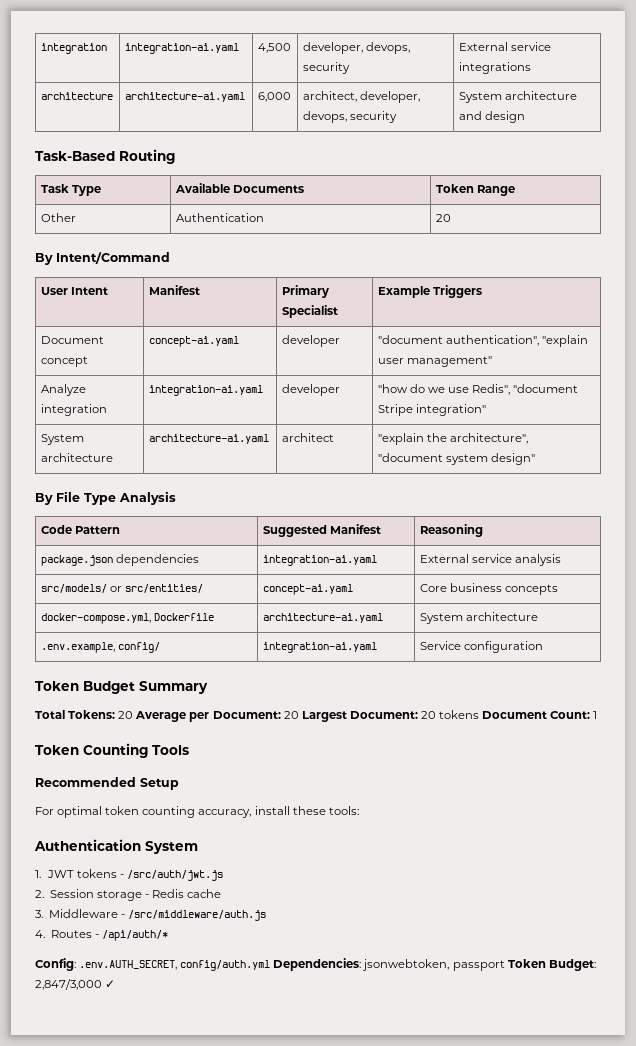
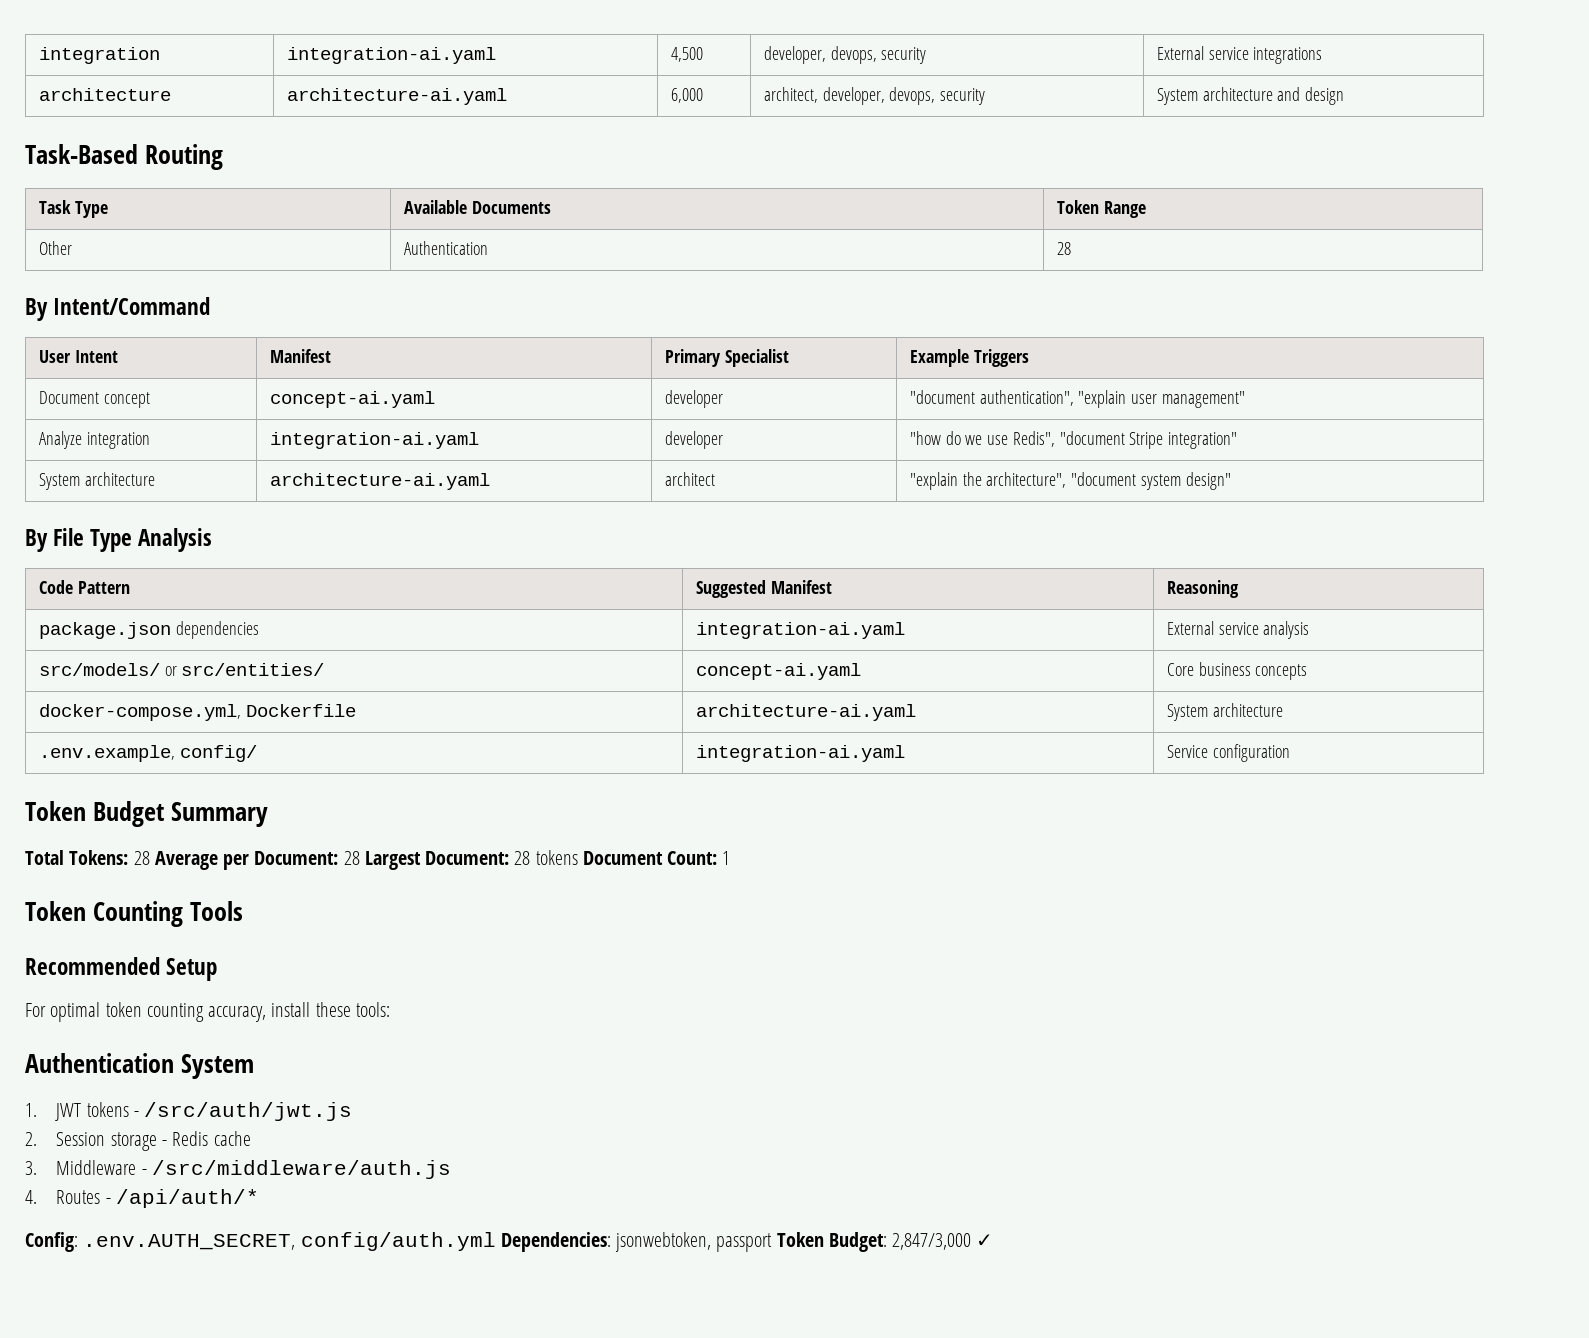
- Other | Authentication | 20
+ Other | Authentication | 28
- Total Tokens: 20 Average per Document: 20 Largest Document: 20 tokens Document Count: 1
+ Total Tokens: 28 Average per Document: 28 Largest Document: 28 tokens Document Count: 1

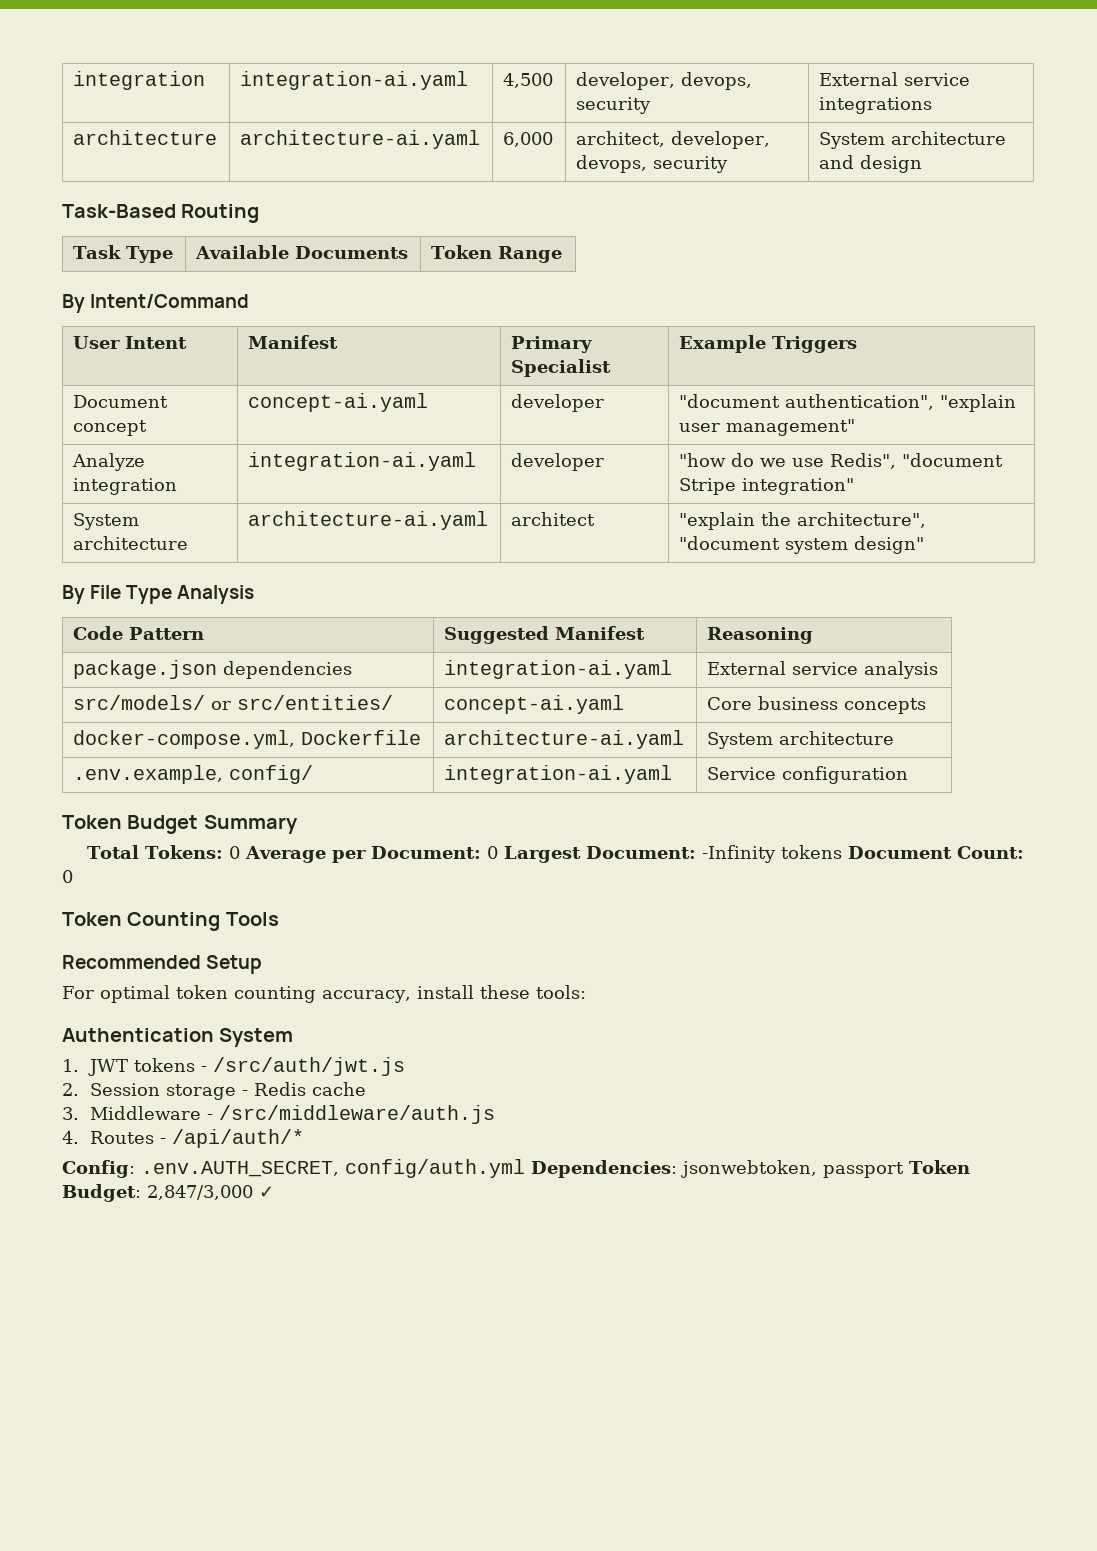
- Other | Authentication | 28
- Total Tokens: 28 Average per Document: 28 Largest Document: 28 tokens Document Count: 1
+ Total Tokens: 0 Average per Document: 0 Largest Document: -Infinity tokens Document Count: 0

